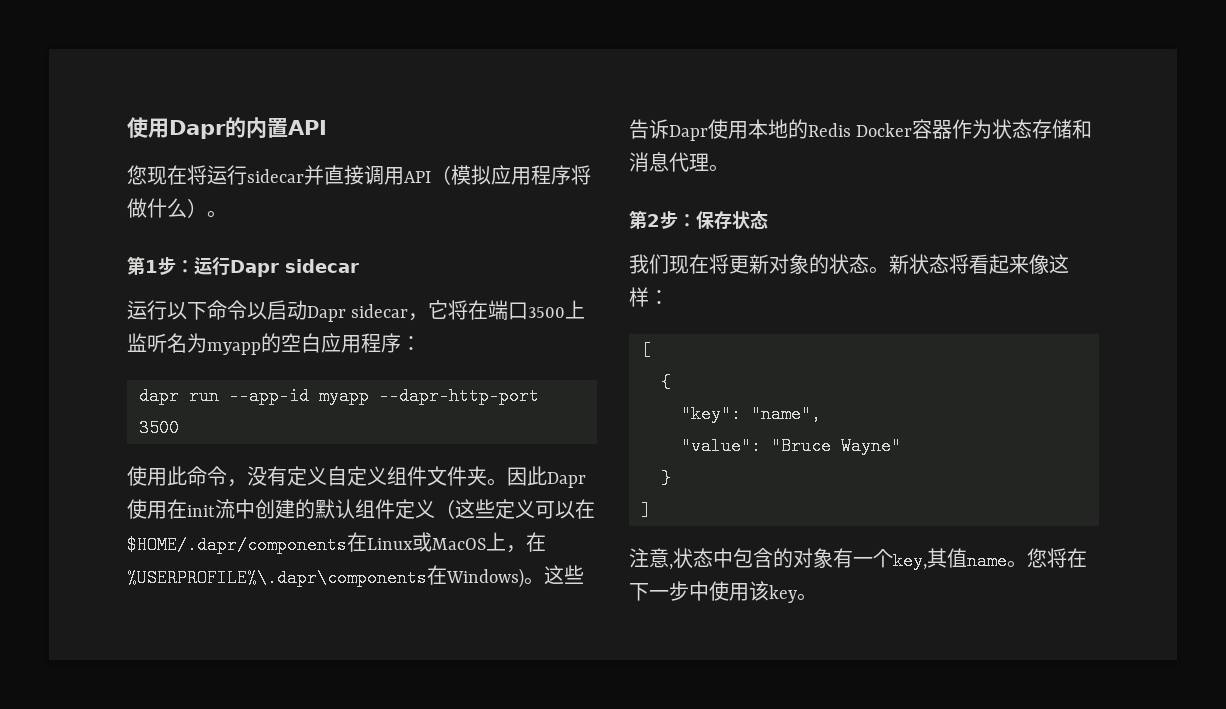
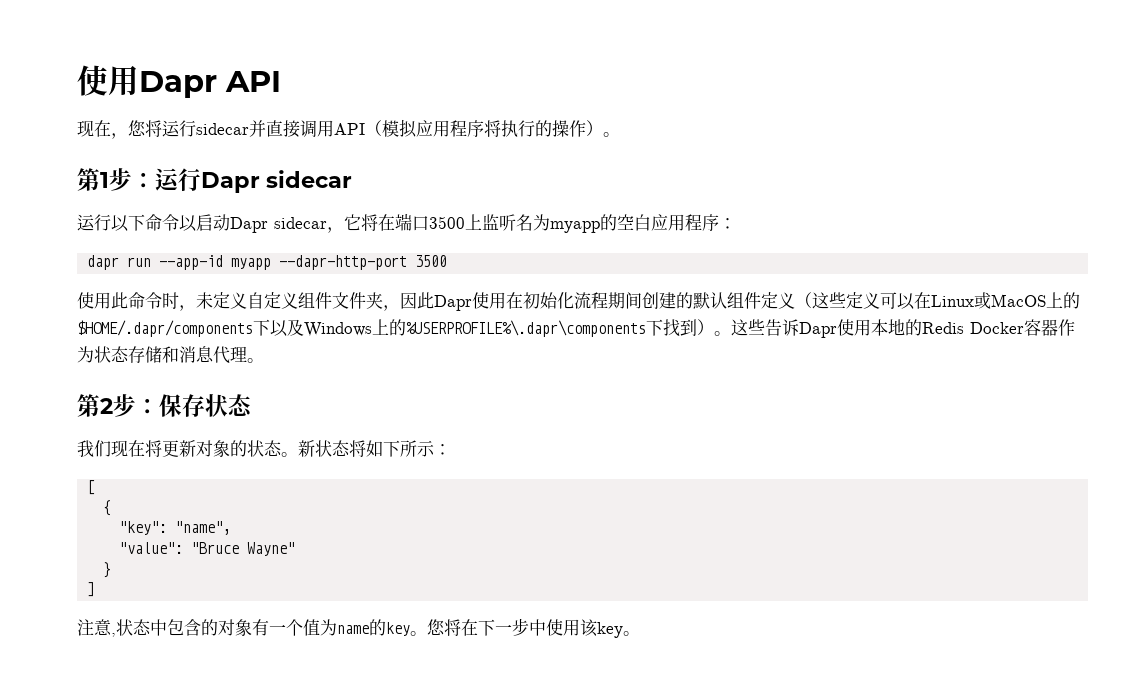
- 使用Dapr的内置API
+ 使用Dapr API
- 您现在将运行sidecar并直接调用API（模拟应用程序将做什么）。
+ 现在，您将运行sidecar并直接调用API（模拟应用程序将执行的操作）。
- 使用此命令，没有定义自定义组件文件夹。因此Dapr使用在init流中创建的默认组件定义（这些定义可以在$HOME/.dapr/components在Linux或MacOS上，在%USERPROFILE%\.dapr\components在Windows)。
+ 使用此命令时，未定义自定义组件文件夹，因此Dapr使用在初始化流程期间创建的默认组件定义（这些定义可以在Linux或MacOS上的$HOME/.dapr/components下以及Windows上的%USERPROFILE%\.dapr\components下找到）。
- 新状态将看起来像这样：
+ 新状态将如下所示：
- 注意,状态中包含的对象有一个key,其值name。
+ 注意,状态中包含的对象有一个值为name的key。

